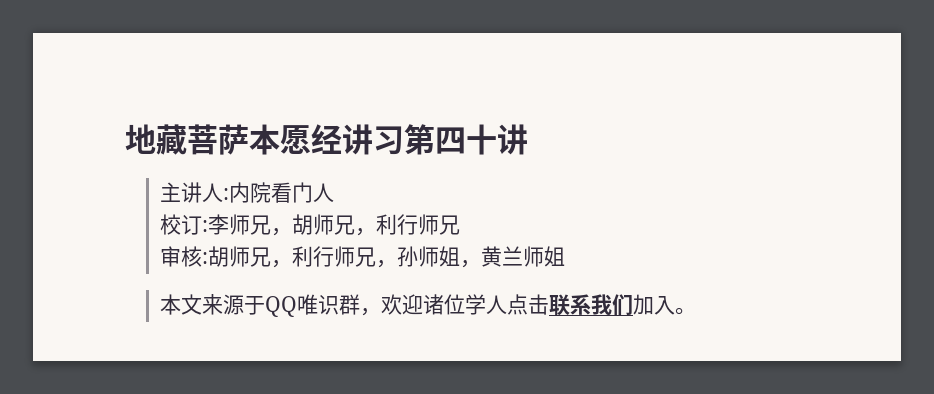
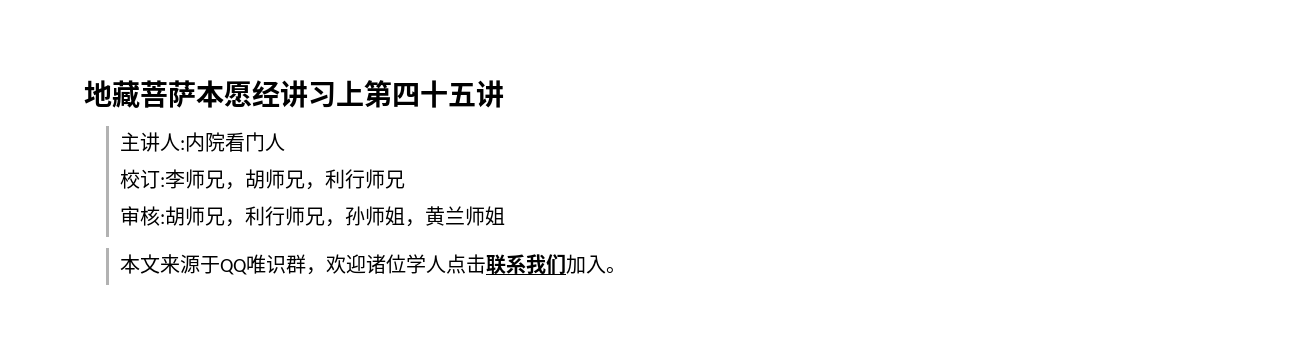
- 地藏菩萨本愿经讲习第四十讲
+ 地藏菩萨本愿经讲习上第四十五讲

